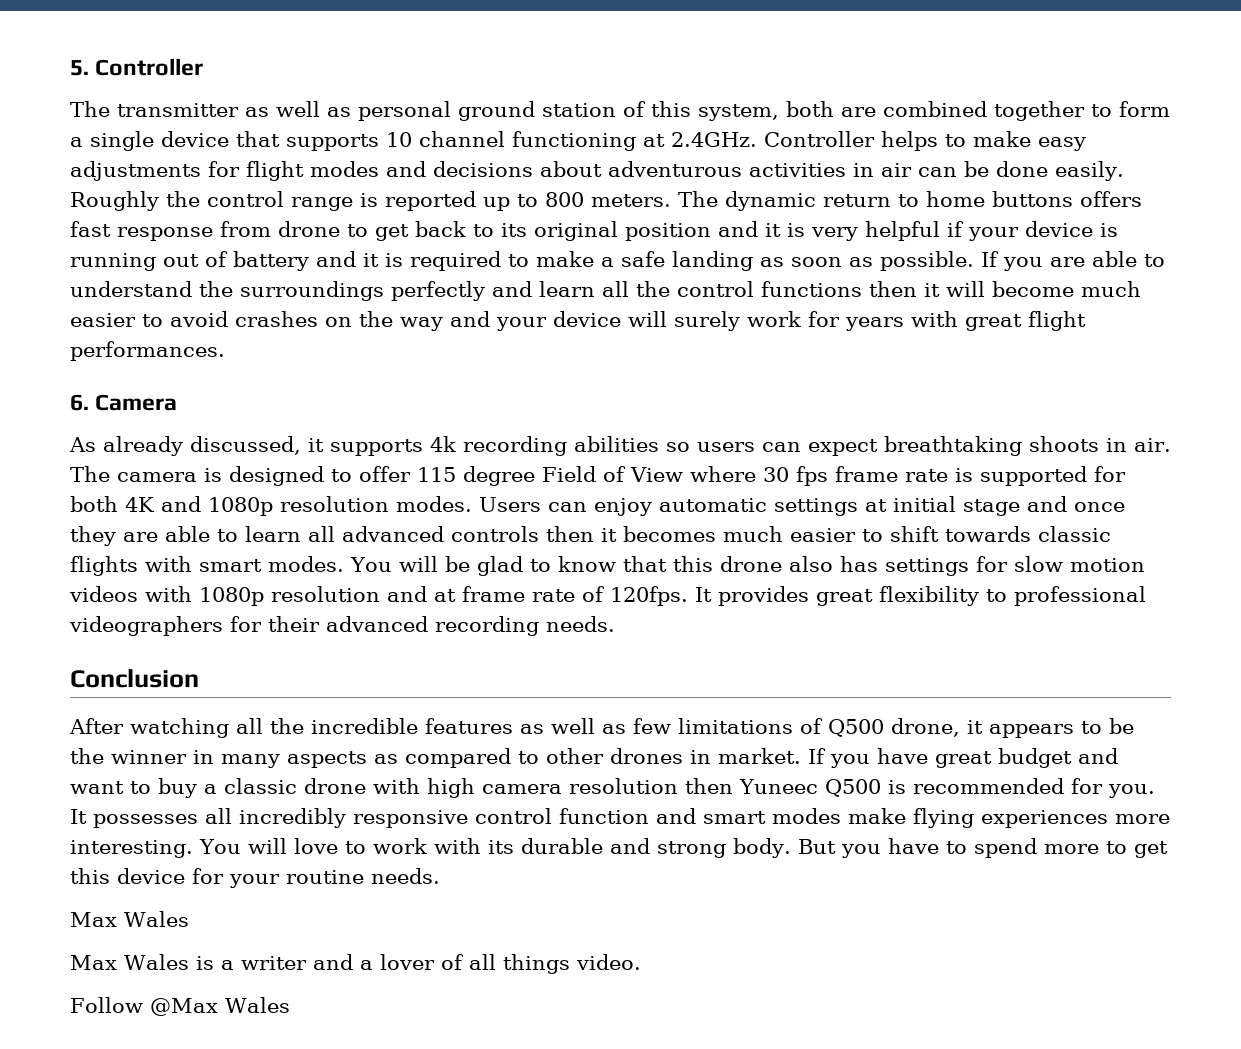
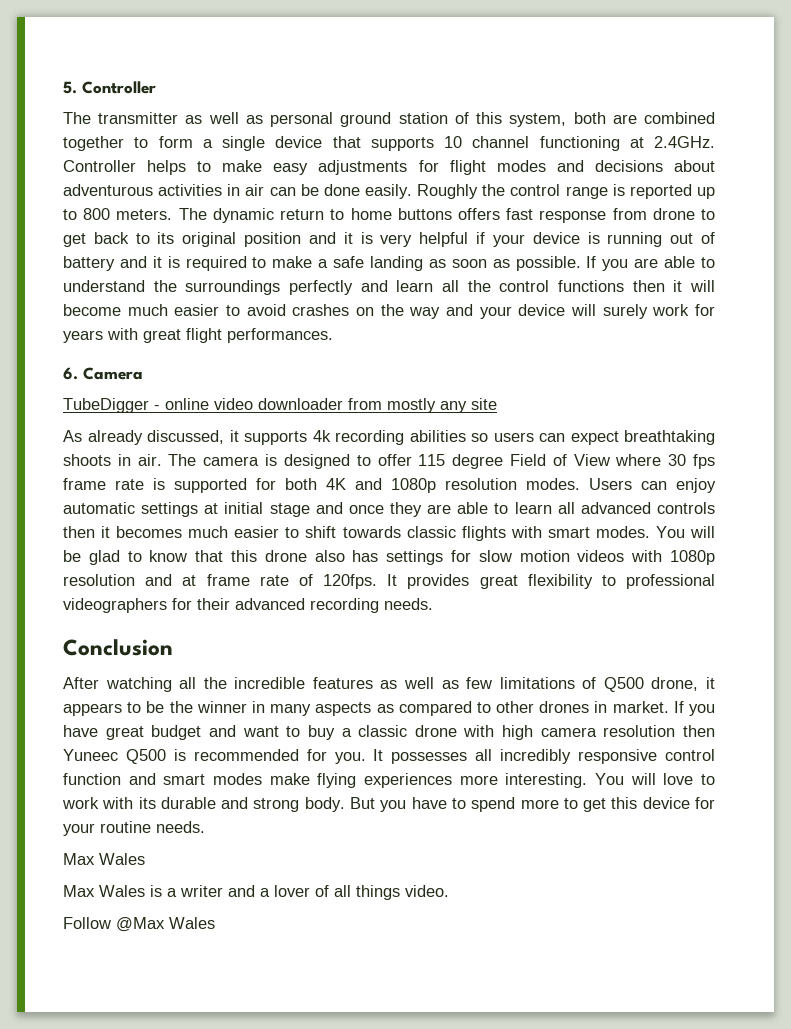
+ TubeDigger - online video downloader from mostly any site

